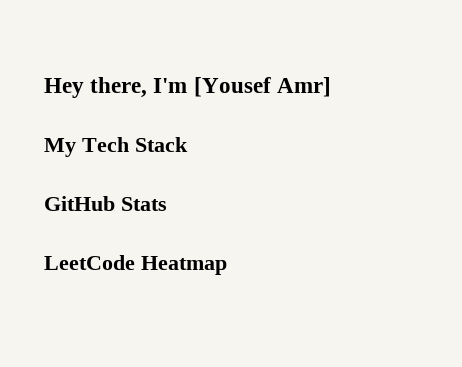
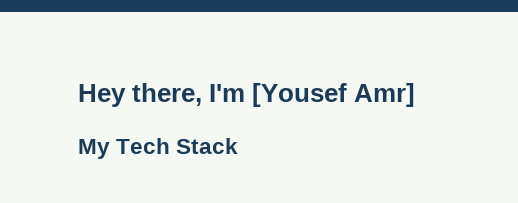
- GitHub Stats
- LeetCode Heatmap

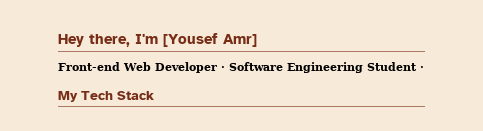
+ Front-end Web Developer · Software Engineering Student ·

